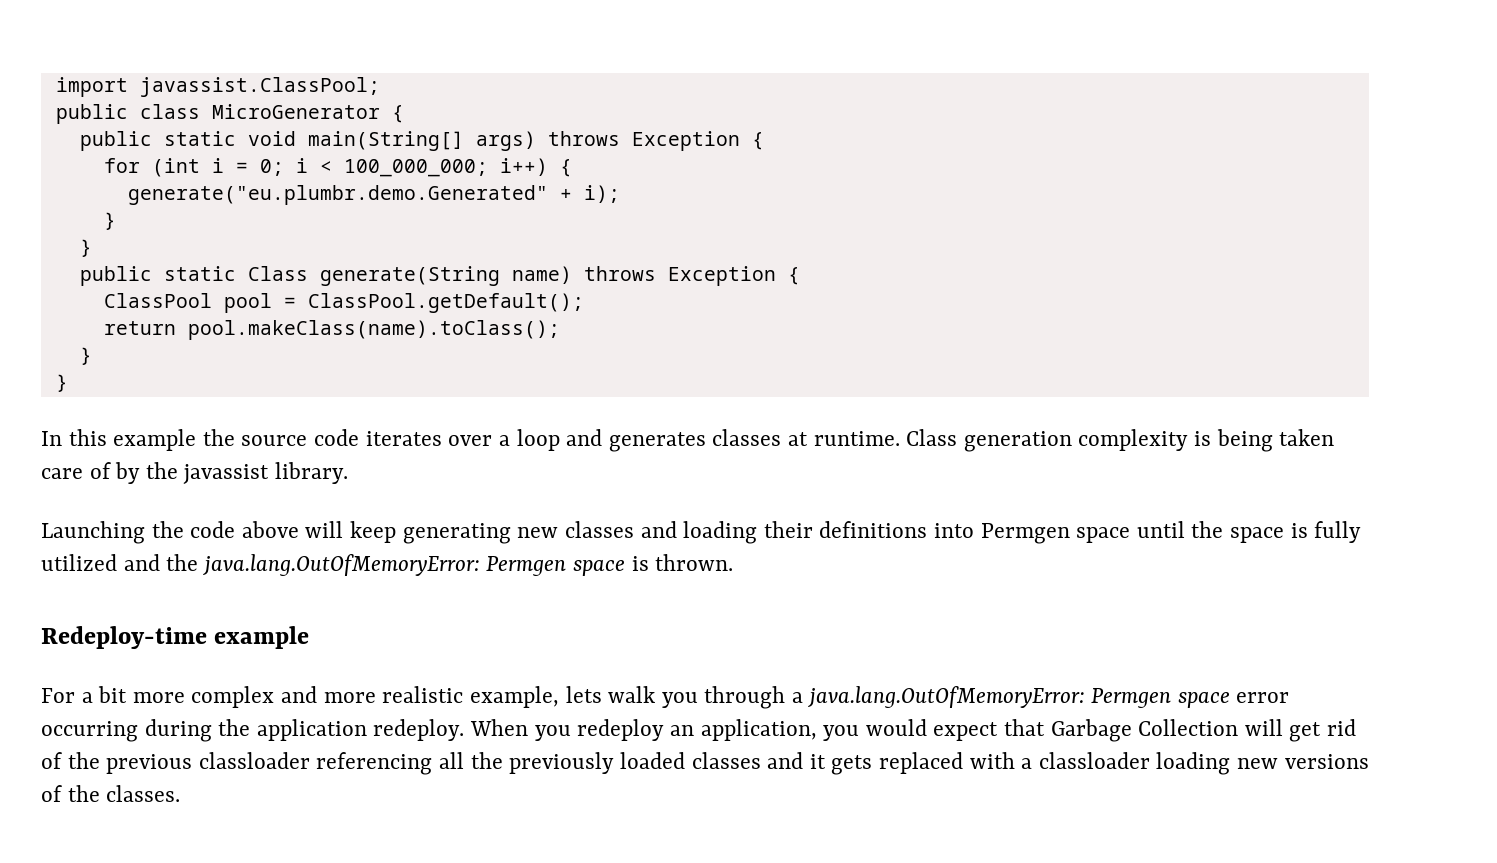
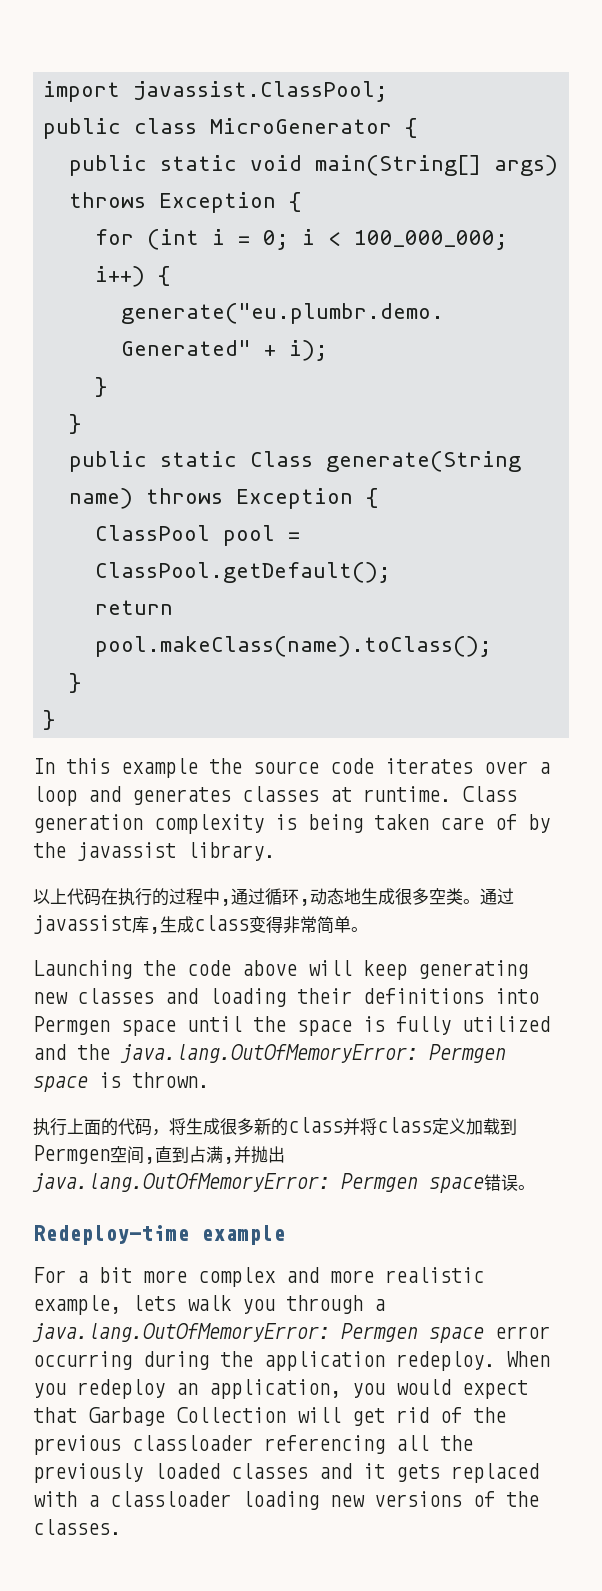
+ 以上代码在执行的过程中,通过循环,动态地生成很多空类。通过javassist库,生成class变得非常简单。
+ 执行上面的代码，将生成很多新的class并将class定义加载到Permgen空间,直到占满,并抛出java.lang.OutOfMemoryError: Permgen space错误。

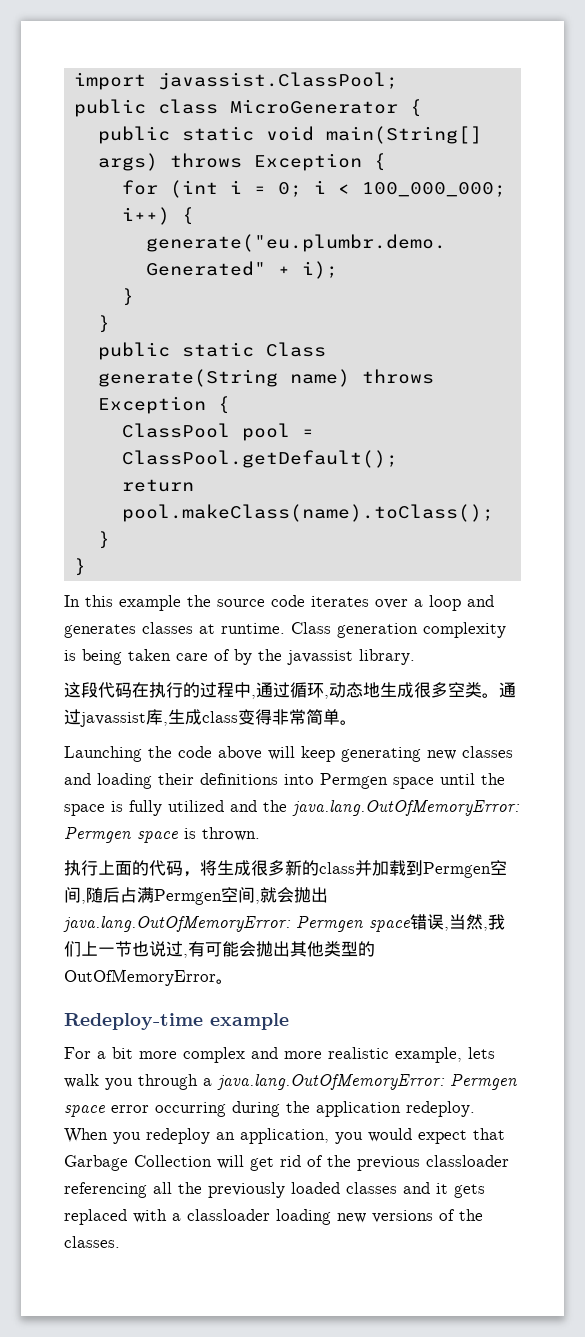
- 以上代码在执行的过程中,通过循环,动态地生成很多空类。
+ 这段代码在执行的过程中,通过循环,动态地生成很多空类。
- 执行上面的代码，将生成很多新的class并将class定义加载到Permgen空间,直到占满,并抛出java.lang.OutOfMemoryError: Permgen space错误。
+ 执行上面的代码，将生成很多新的class并加载到Permgen空间,随后占满Permgen空间,就会抛出java.lang.OutOfMemoryError: Permgen space错误,当然,我们上一节也说过,有可能会抛出其他类型的OutOfMemoryError。

